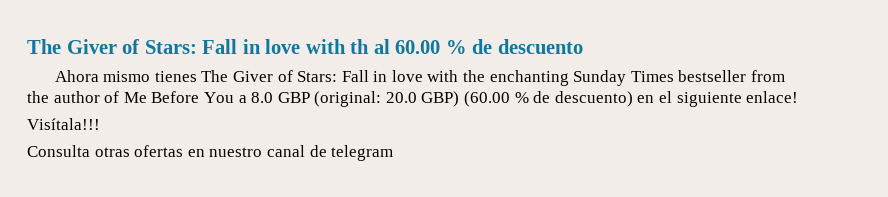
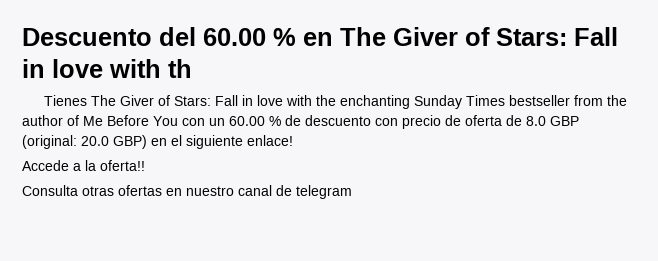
- The Giver of Stars: Fall in love with th al 60.00 % de descuento
- Ahora mismo tienes The Giver of Stars: Fall in love with the enchanting Sunday Times bestseller from the author of Me Before You a 8.0 GBP (original: 20.0 GBP) (60.00 % de descuento) en el siguiente enlace!
+ Descuento del 60.00 % en The Giver of Stars: Fall in love with th
+ Tienes The Giver of Stars: Fall in love with the enchanting Sunday Times bestseller from the author of Me Before You con un 60.00 % de descuento con precio de oferta de 8.0 GBP (original: 20.0 GBP) en el siguiente enlace!
- Visítala!!!
+ Accede a la oferta!!

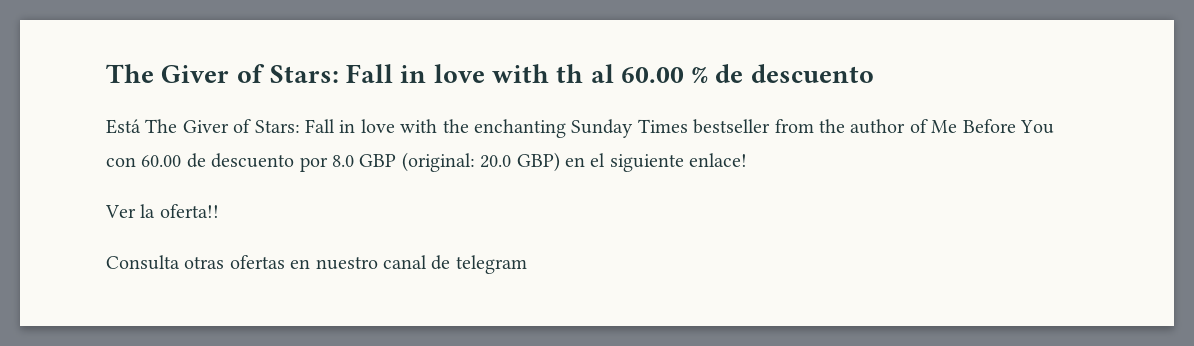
- Descuento del 60.00 % en The Giver of Stars: Fall in love with th
- Tienes The Giver of Stars: Fall in love with the enchanting Sunday Times bestseller from the author of Me Before You con un 60.00 % de descuento con precio de oferta de 8.0 GBP (original: 20.0 GBP) en el siguiente enlace!
+ The Giver of Stars: Fall in love with th al 60.00 % de descuento
+ Está The Giver of Stars: Fall in love with the enchanting Sunday Times bestseller from the author of Me Before You con 60.00 de descuento por 8.0 GBP (original: 20.0 GBP) en el siguiente enlace!
- Accede a la oferta!!
+ Ver la oferta!!

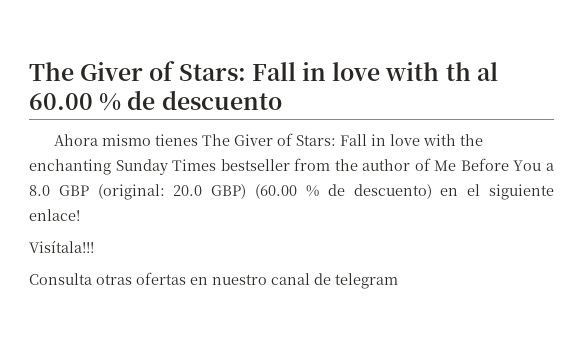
- Está The Giver of Stars: Fall in love with the enchanting Sunday Times bestseller from the author of Me Before You con 60.00 de descuento por 8.0 GBP (original: 20.0 GBP) en el siguiente enlace!
+ Ahora mismo tienes The Giver of Stars: Fall in love with the enchanting Sunday Times bestseller from the author of Me Before You a 8.0 GBP (original: 20.0 GBP) (60.00 % de descuento) en el siguiente enlace!
- Ver la oferta!!
+ Visítala!!!

